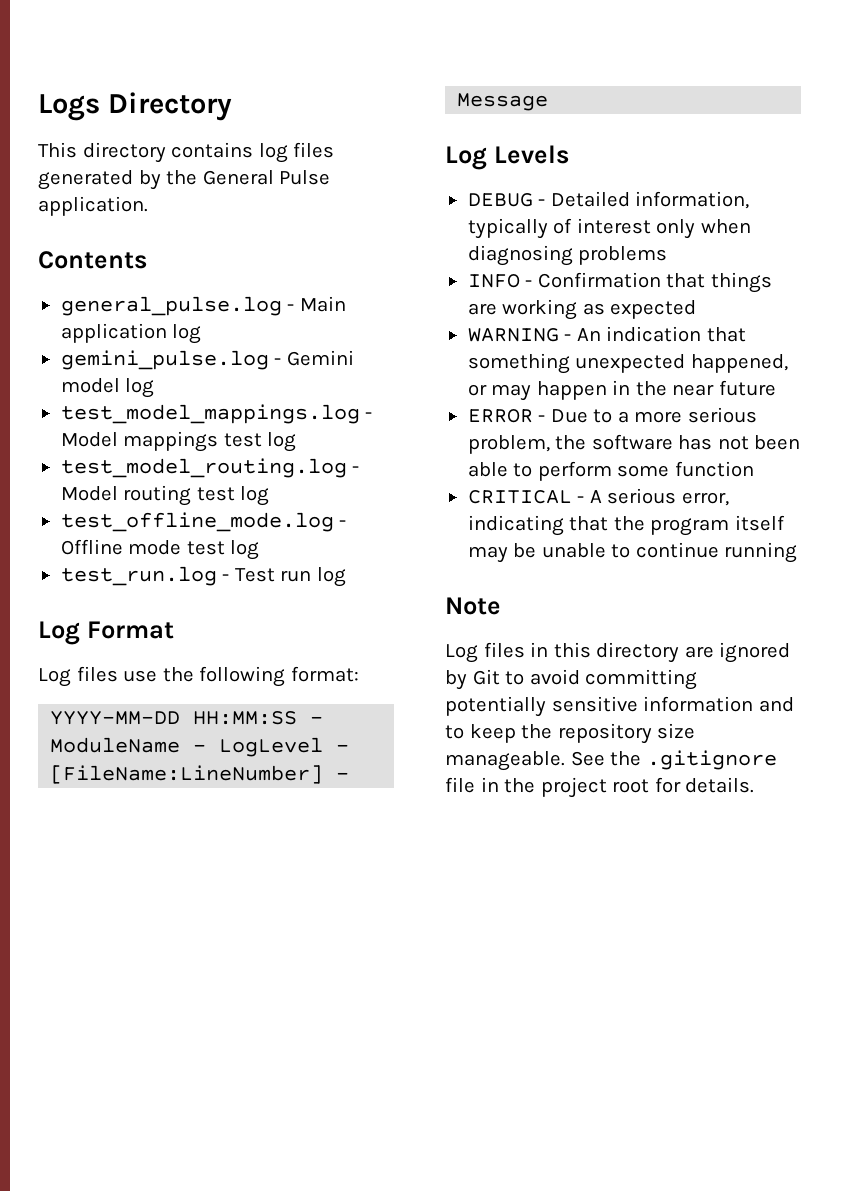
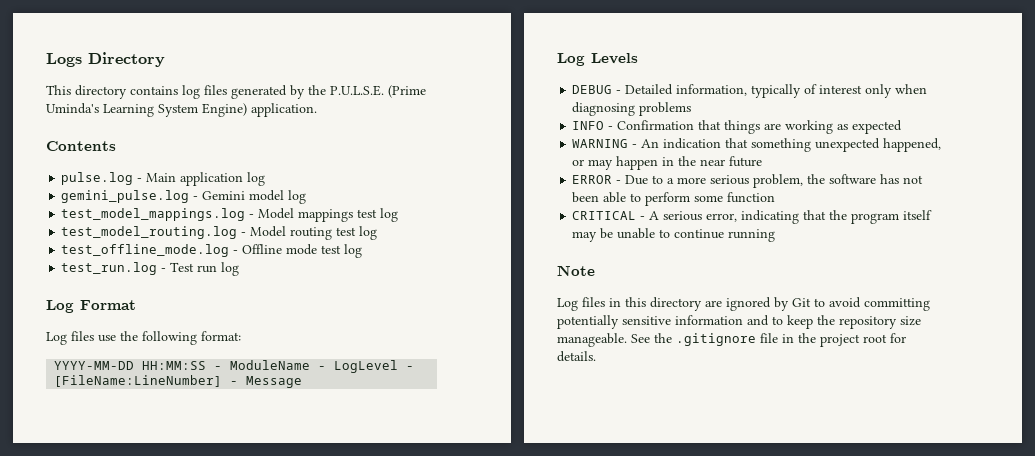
- This directory contains log files generated by the General Pulse application.
+ This directory contains log files generated by the P.U.L.S.E. (Prime Uminda's Learning System Engine) application.
- general_pulse.log - Main application log
+ pulse.log - Main application log

